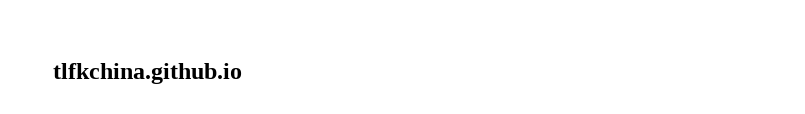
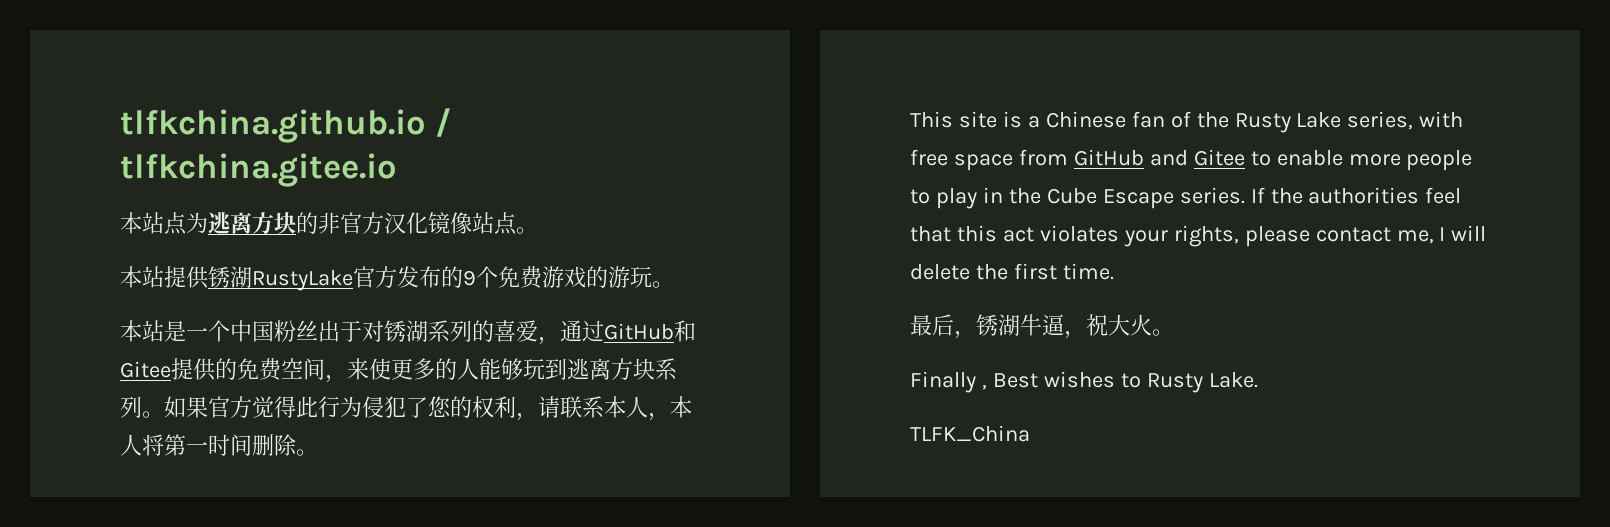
- tlfkchina.github.io
+ tlfkchina.github.io / tlfkchina.gitee.io
+ 本站点为逃离方块的非官方汉化镜像站点。
+ 本站提供锈湖RustyLake官方发布的9个免费游戏的游玩。
+ 本站是一个中国粉丝出于对锈湖系列的喜爱，通过GitHub和Gitee提供的免费空间，来使更多的人能够玩到逃离方块系列。如果官方觉得此行为侵犯了您的权利，请联系本人，本人将第一时间删除。
+ This site is a Chinese fan of the Rusty Lake series, with free space from GitHub and Gitee to enable more people to play in the Cube Escape series. If the authorities feel that this act violates your rights, please contact me, I will delete the first time.
+ 最后，锈湖牛逼，祝大火。
+ Finally , Best wishes to Rusty Lake.
+ TLFK_China

